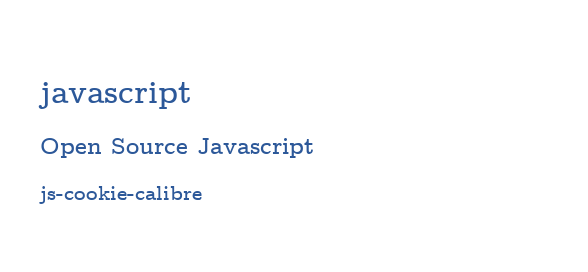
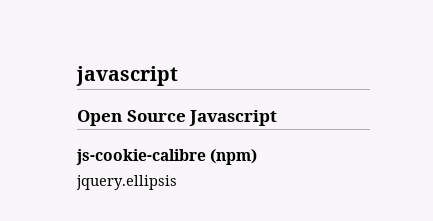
- js-cookie-calibre
+ js-cookie-calibre (npm)
+ jquery.ellipsis

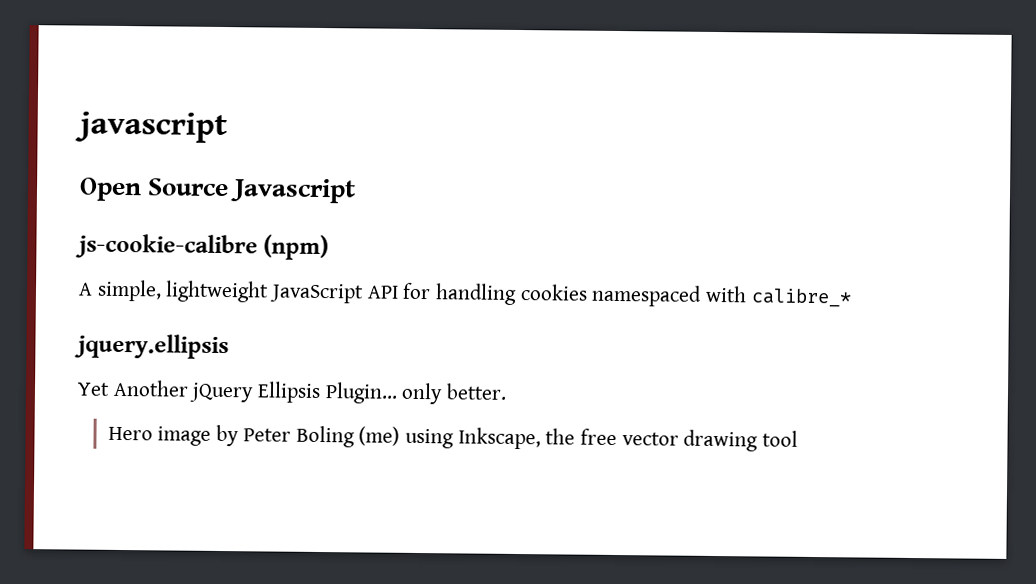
+ A simple, lightweight JavaScript API for handling cookies namespaced with calibre_*
  jquery.ellipsis
+ Yet Another jQuery Ellipsis Plugin... only better.
+ Hero image by Peter Boling (me) using Inkscape, the free vector drawing tool

